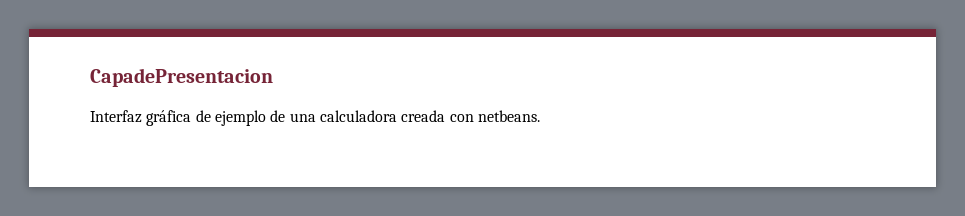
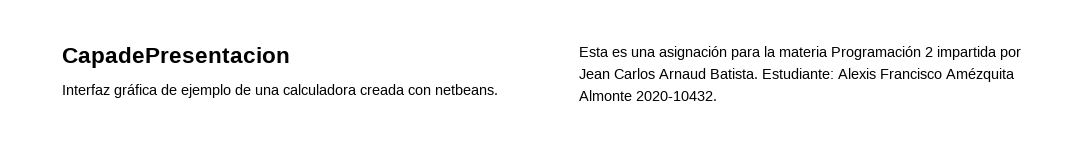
+ Esta es una asignación para la materia Programación 2 impartida por Jean Carlos Arnaud Batista. Estudiante: Alexis Francisco Amézquita Almonte 2020-10432.

